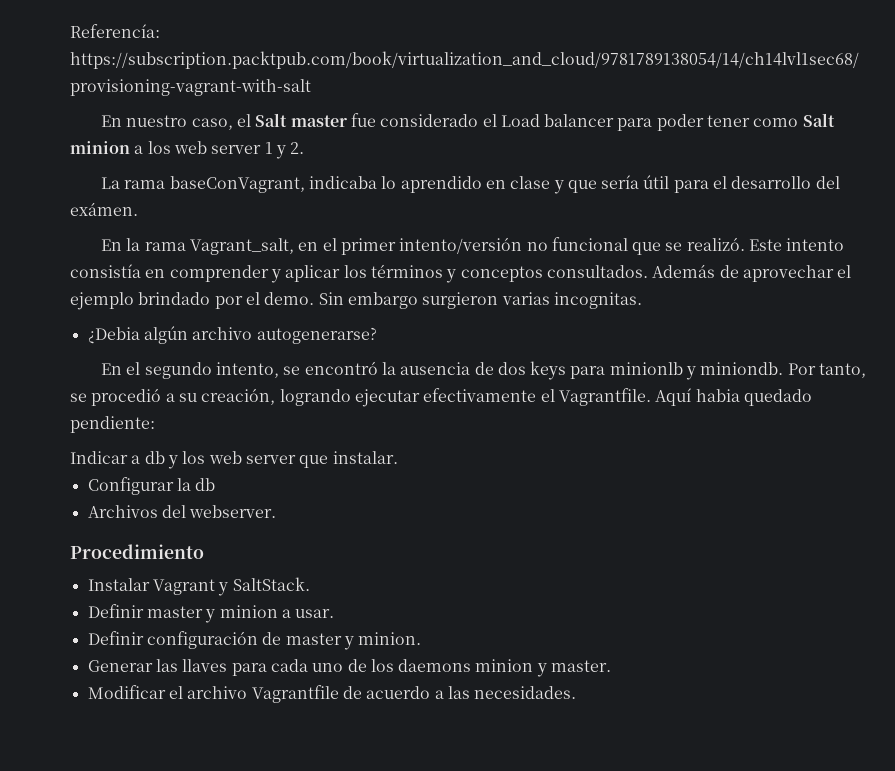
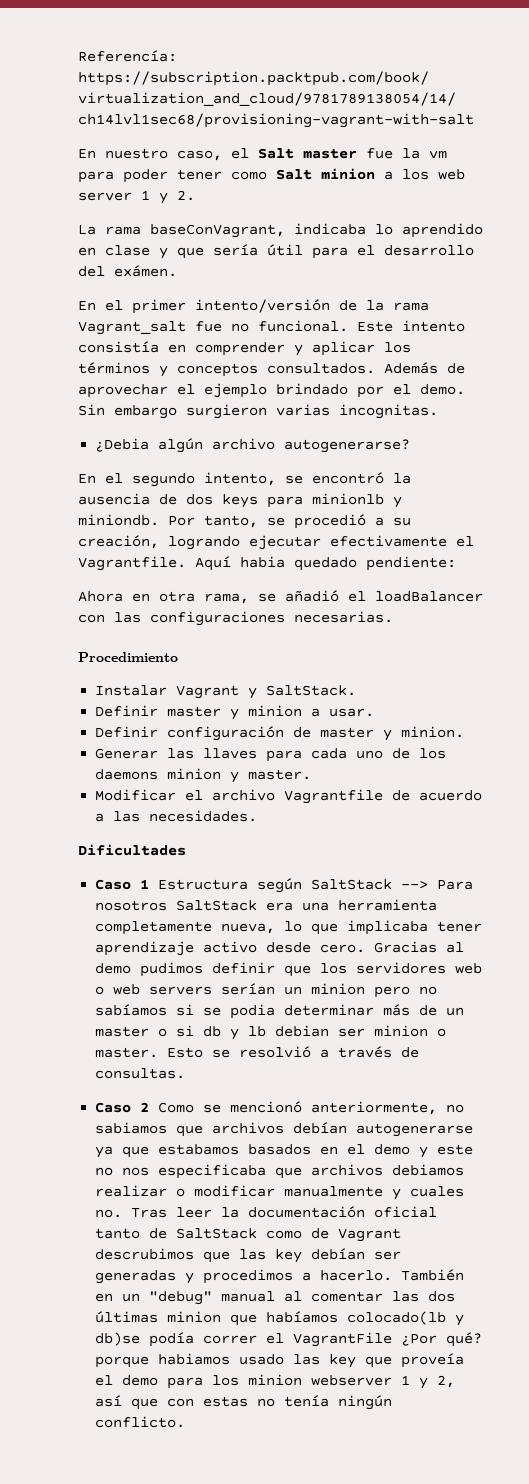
- En nuestro caso, el Salt master fue considerado el Load balancer para poder tener como Salt minion a los web server 1 y 2.
+ En nuestro caso, el Salt master fue la vm para poder tener como Salt minion a los web server 1 y 2.
- En la rama Vagrant_salt, en el primer intento/versión no funcional que se realizó.
+ En el primer intento/versión de la rama Vagrant_salt fue no funcional.
- Indicar a db y los web server que instalar.
- Configurar la db
- Archivos del webserver.
+ Ahora en otra rama, se añadió el loadBalancer con las configuraciones necesarias.
+ Dificultades
+ Caso 1 Estructura según SaltStack --> Para nosotros SaltStack era una herramienta completamente nueva, lo que implicaba tener aprendizaje activo desde cero. Gracias al demo pudimos definir que los servidores web o web servers serían un minion pero no sabíamos si se podia determinar más de un master o si db y lb debian ser minion o master. Esto se resolvió a través de consultas.
+ Caso 2 Como se mencionó anteriormente, no sabiamos que archivos debían autogenerarse ya que estabamos basados en el demo y este no nos especificaba que archivos debiamos realizar o modificar manualmente y cuales no. Tras leer la documentación oficial tanto de SaltStack como de Vagrant descrubimos que las key debían ser generadas y procedimos a hacerlo. También en un "debug" manual al comentar las dos últimas minion que habíamos colocado(lb y db)se podía correr el VagrantFile ¿Por qué? porque habiamos usado las key que proveía el demo para los minion webserver 1 y 2, así que con estas no tenía ningún conflicto.

